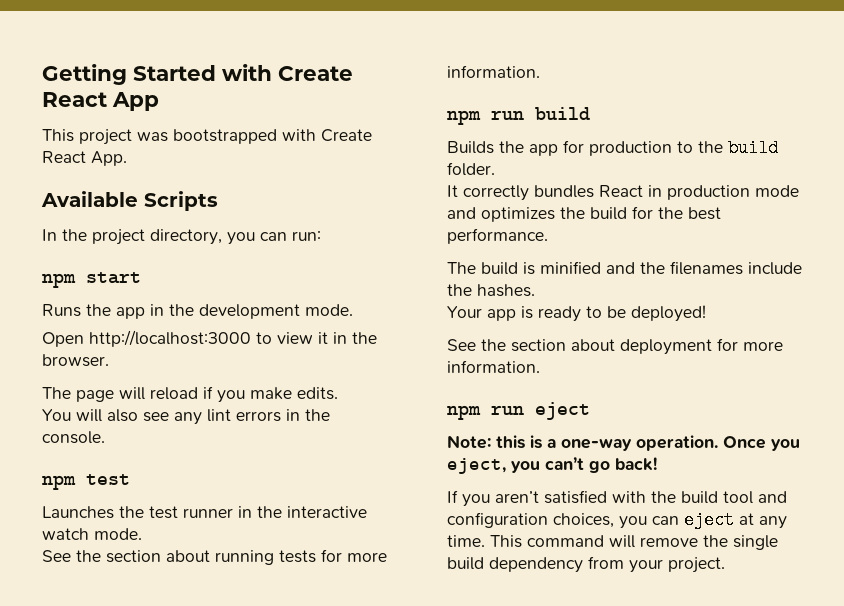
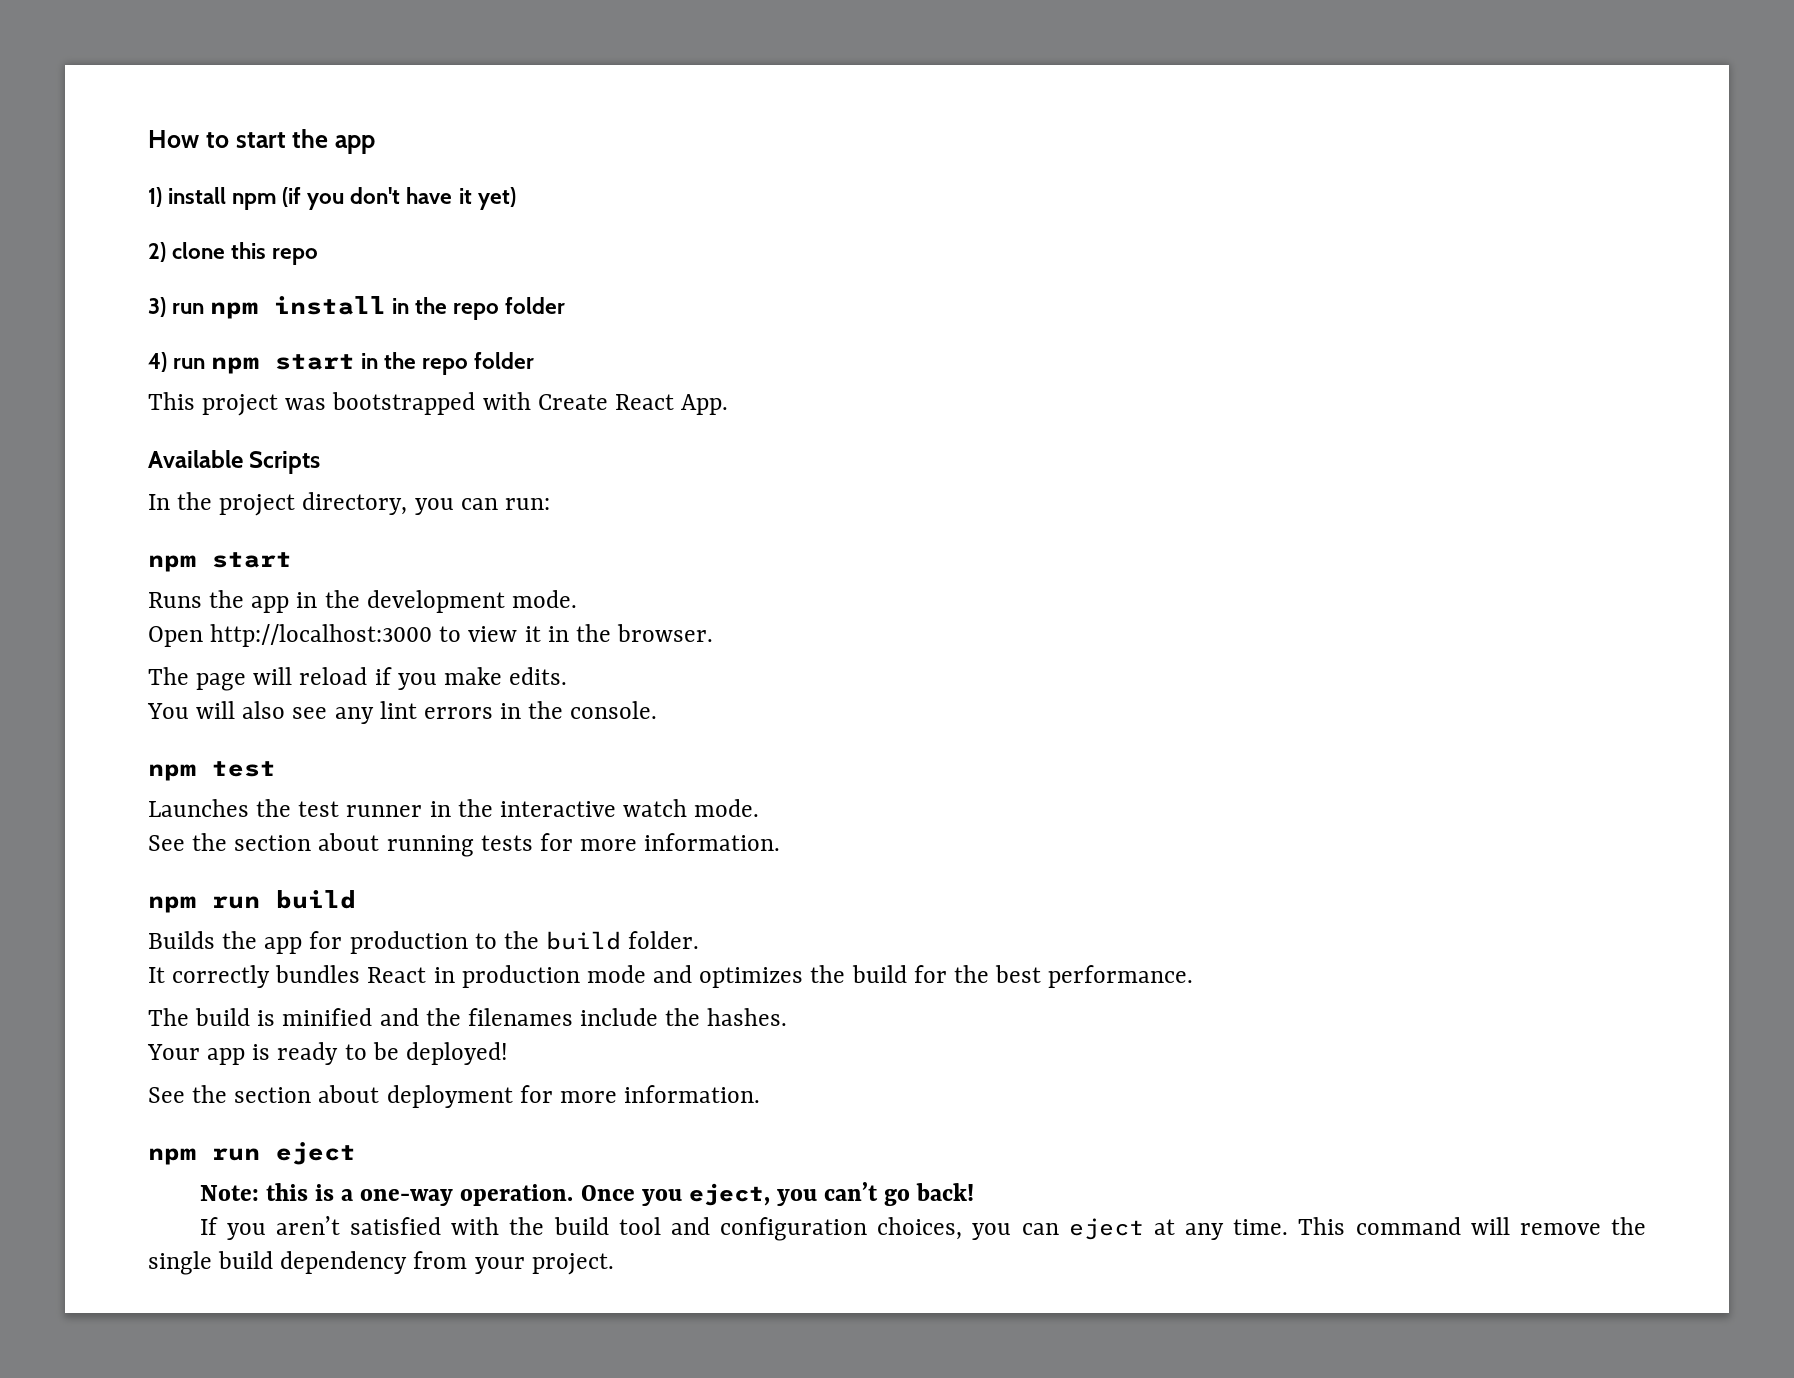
- Getting Started with Create React App
+ How to start the app
+ 1) install npm (if you don't have it yet)
+ 2) clone this repo
+ 3) run npm install in the repo folder
+ 4) run npm start in the repo folder

